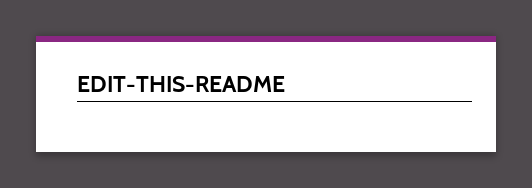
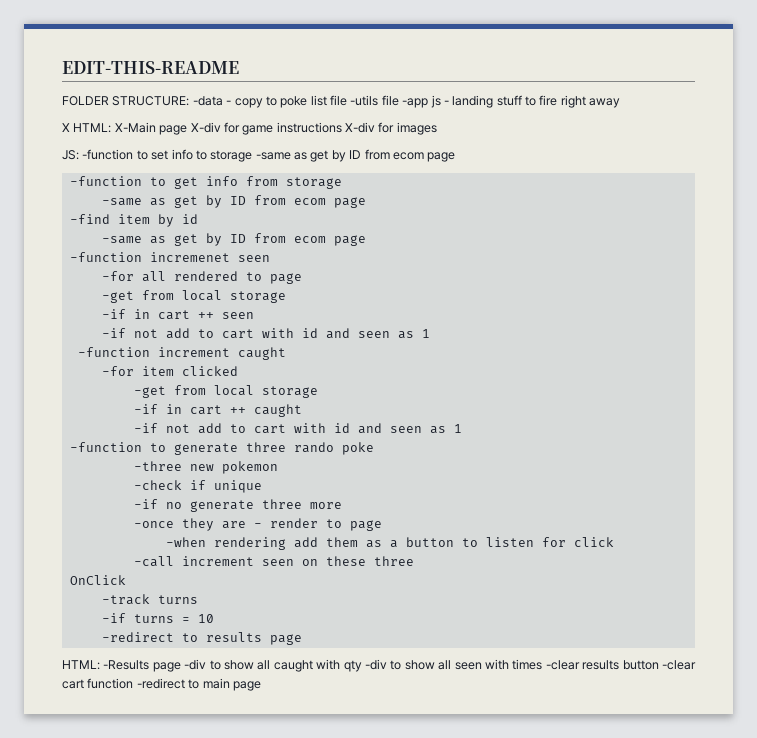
+ FOLDER STRUCTURE: -data - copy to poke list file -utils file -app js - landing stuff to fire right away
+ X HTML: X-Main page X-div for game instructions X-div for images
+ JS: -function to set info to storage -same as get by ID from ecom page
+ -function to get info from storage
+ -same as get by ID from ecom page
+ -find item by id
+ -same as get by ID from ecom page
+ -function incremenet seen
+ -for all rendered to page
+ -get from local storage
+ -if in cart ++ seen
+ -if not add to cart with id and seen as 1
+ -function increment caught
+ -for item clicked
+ -get from local storage
+ -if in cart ++ caught
+ -if not add to cart with id and seen as 1
+ -function to generate three rando poke
+ -three new pokemon
+ -check if unique
+ -if no generate three more
+ -once they are - render to page
+ -when rendering add them as a button to listen for click
+ -call increment seen on these three
+ OnClick
+ -track turns
+ -if turns = 10
+ -redirect to results page
+ HTML: -Results page -div to show all caught with qty -div to show all seen with times -clear results button -clear cart function -redirect to main page

